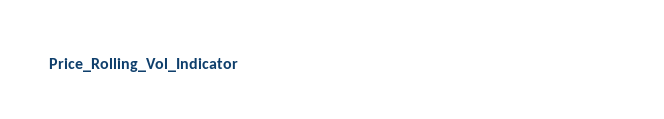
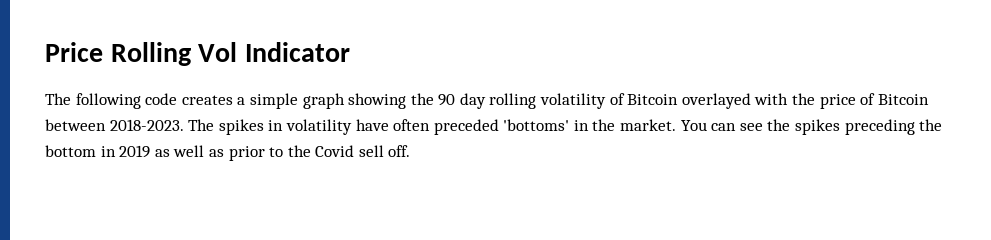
- Price_Rolling_Vol_Indicator
+ Price Rolling Vol Indicator
+ The following code creates a simple graph showing the 90 day rolling volatility of Bitcoin overlayed with the price of Bitcoin between 2018-2023. The spikes in volatility have often preceded 'bottoms' in the market. You can see the spikes preceding the bottom in 2019 as well as prior to the Covid sell off.

